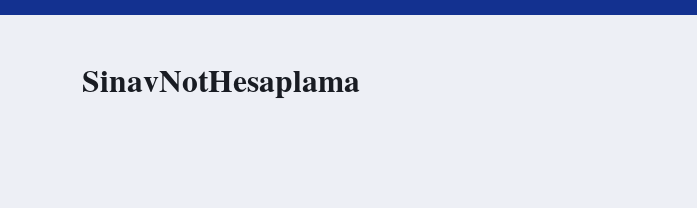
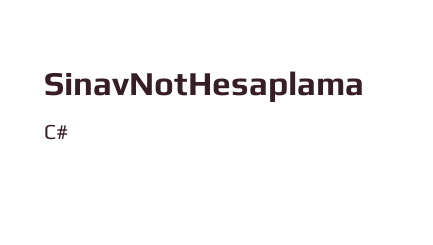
+ C#

